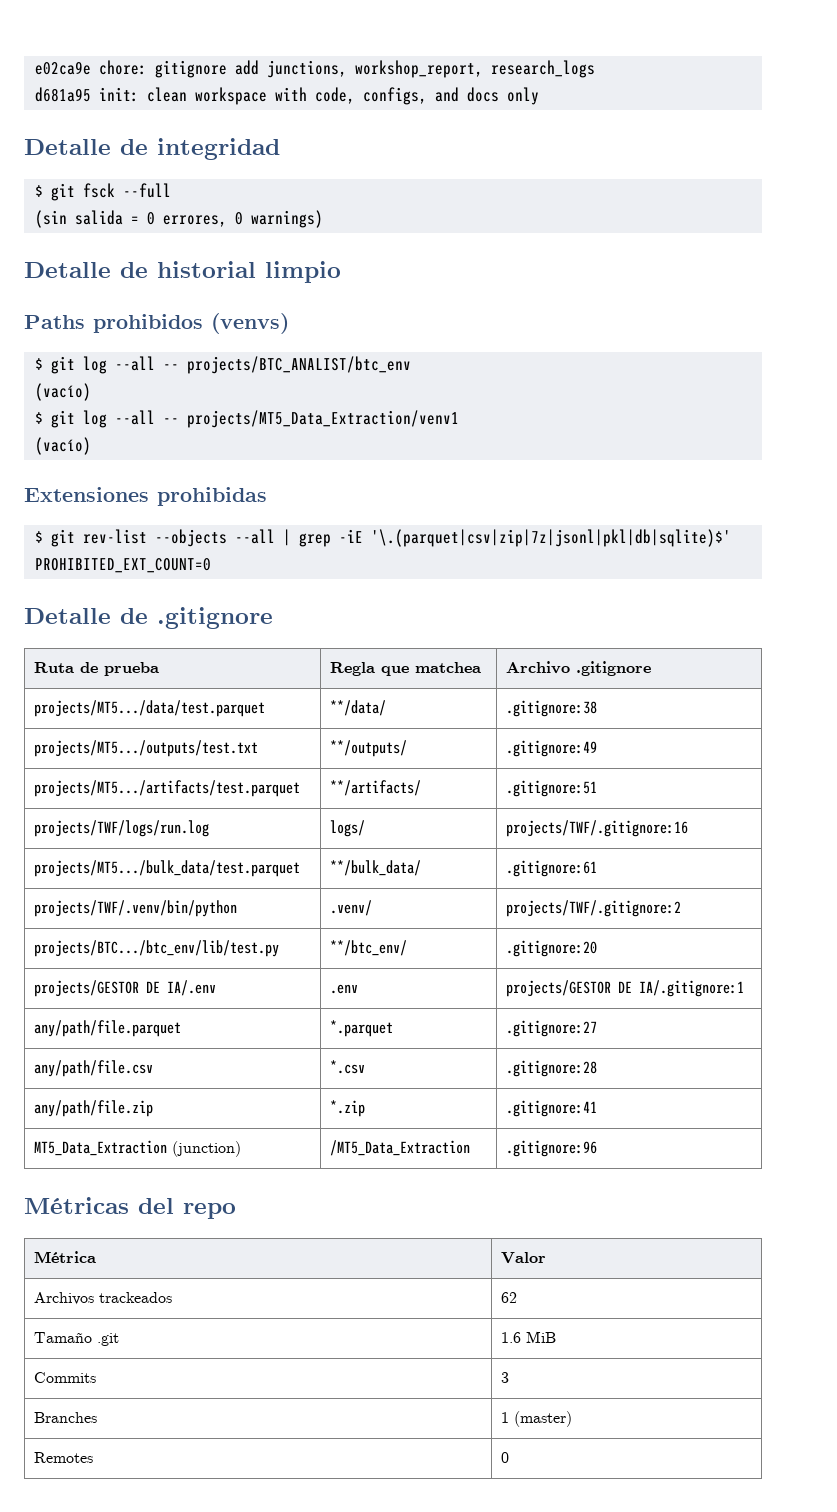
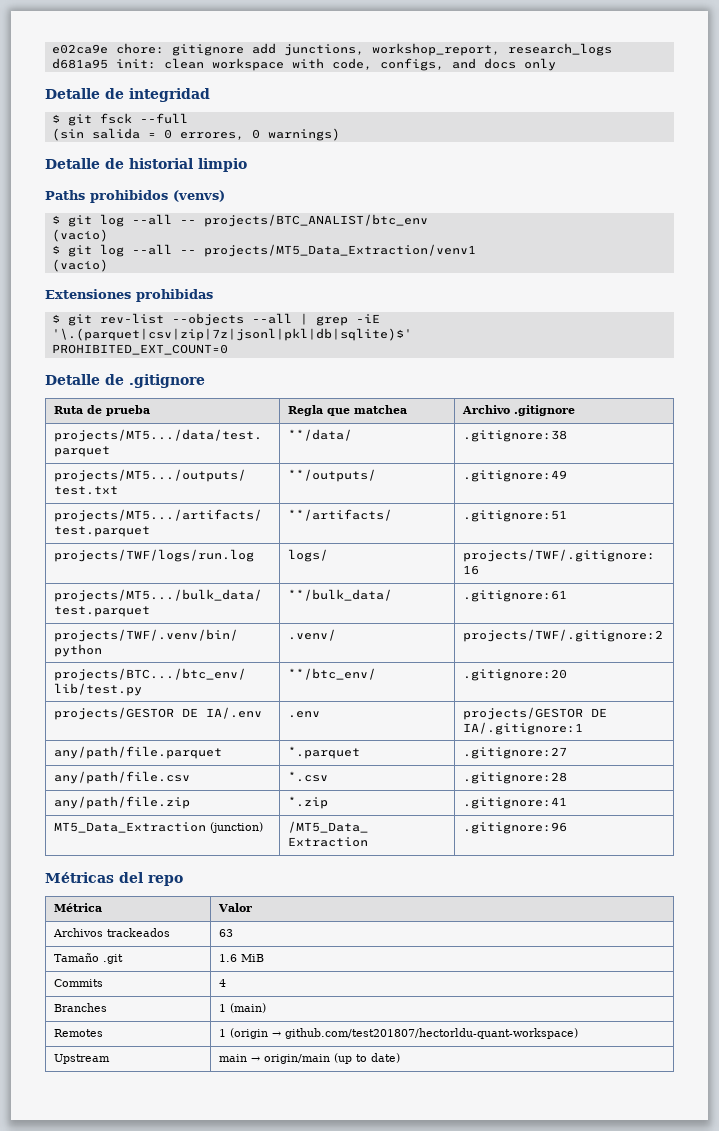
- Archivos trackeados | 62
+ Archivos trackeados | 63
- Commits | 3
+ Commits | 4
- Branches | 1 (master)
+ Branches | 1 (main)
- Remotes | 0
+ Remotes | 1 (origin → github.com/test201807/hectorldu-quant-workspace)
+ Upstream | main → origin/main (up to date)

